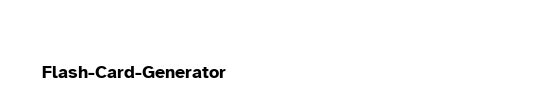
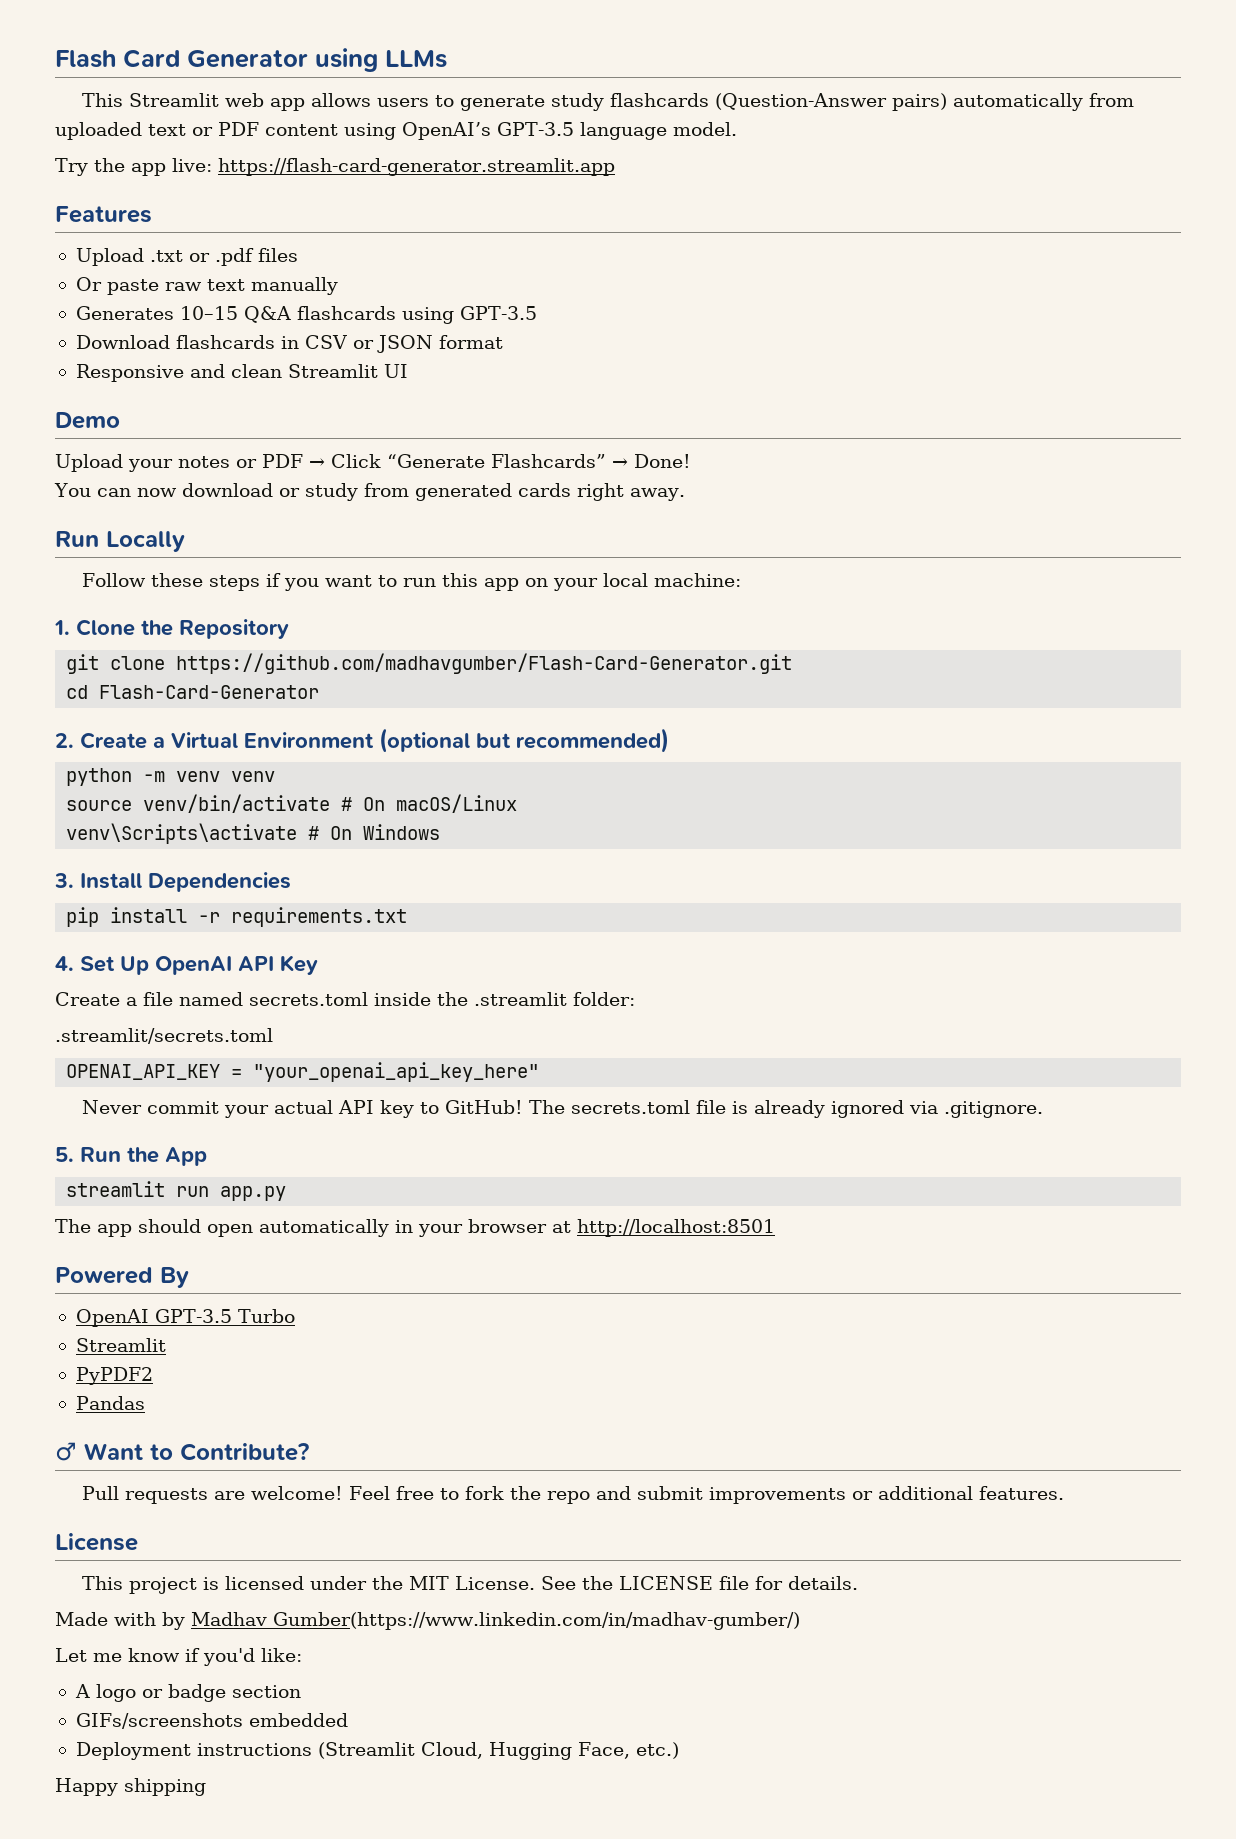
- Flash-Card-Generator
+ Flash Card Generator using LLMs
+ This Streamlit web app allows users to generate study flashcards (Question-Answer pairs) automatically from uploaded text or PDF content using OpenAI’s GPT-3.5 language model.
+ Try the app live: https://flash-card-generator.streamlit.app
+ Features
+ Upload .txt or .pdf files
+ Or paste raw text manually
+ Generates 10–15 Q&A flashcards using GPT-3.5
+ Download flashcards in CSV or JSON format
+ Responsive and clean Streamlit UI
+ Demo
+ Upload your notes or PDF → Click “Generate Flashcards” → Done!
+ You can now download or study from generated cards right away.
+ Run Locally
+ Follow these steps if you want to run this app on your local machine:
+ 1. Clone the Repository
+ git clone https://github.com/madhavgumber/Flash-Card-Generator.git
+ cd Flash-Card-Generator
+ 2. Create a Virtual Environment (optional but recommended)
+ python -m venv venv
+ source venv/bin/activate # On macOS/Linux
+ venv\Scripts\activate # On Windows
+ 3. Install Dependencies
+ pip install -r requirements.txt
+ 4. Set Up OpenAI API Key
+ Create a file named secrets.toml inside the .streamlit folder:
+ .streamlit/secrets.toml
+ OPENAI_API_KEY = "your_openai_api_key_here"
+ Never commit your actual API key to GitHub! The secrets.toml file is already ignored via .gitignore.
+ 5. Run the App
+ streamlit run app.py
+ The app should open automatically in your browser at http://localhost:8501
+ Powered By
+ OpenAI GPT-3.5 Turbo
+ Streamlit
+ PyPDF2
+ Pandas
+ ♂ Want to Contribute?
+ Pull requests are welcome! Feel free to fork the repo and submit improvements or additional features.
+ License
+ This project is licensed under the MIT License. See the LICENSE file for details.
+ Made with by Madhav Gumber(https://www.linkedin.com/in/madhav-gumber/)
+ Let me know if you'd like:
+ A logo or badge section
+ GIFs/screenshots embedded
+ Deployment instructions (Streamlit Cloud, Hugging Face, etc.)
+ Happy shipping

